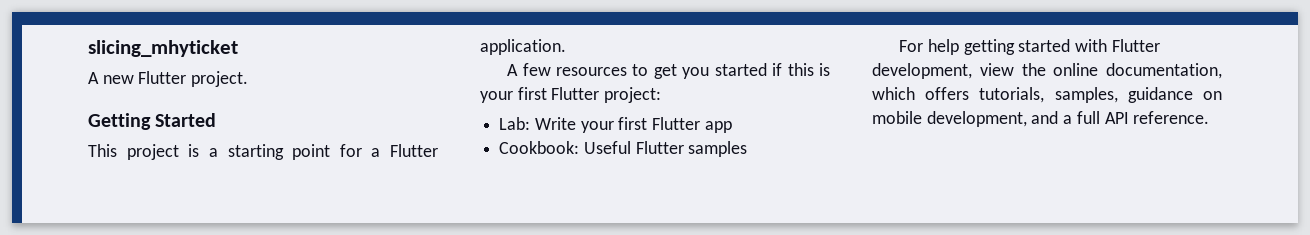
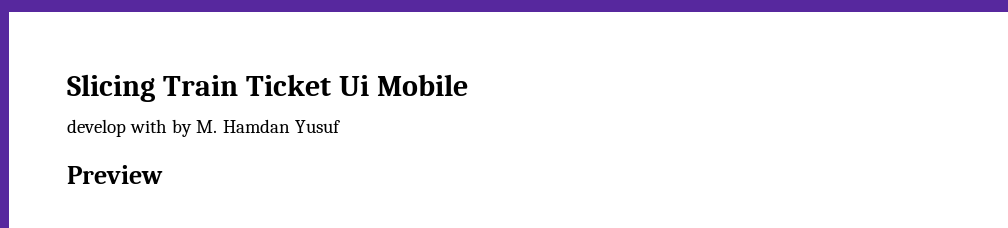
- slicing_mhyticket
- A new Flutter project.
- Getting Started
- This project is a starting point for a Flutter application.
- A few resources to get you started if this is your first Flutter project:
- Lab: Write your first Flutter app
- Cookbook: Useful Flutter samples
- For help getting started with Flutter development, view the online documentation, which offers tutorials, samples, guidance on mobile development, and a full API reference.
+ Slicing Train Ticket Ui Mobile
+ develop with by M. Hamdan Yusuf
+ Preview

